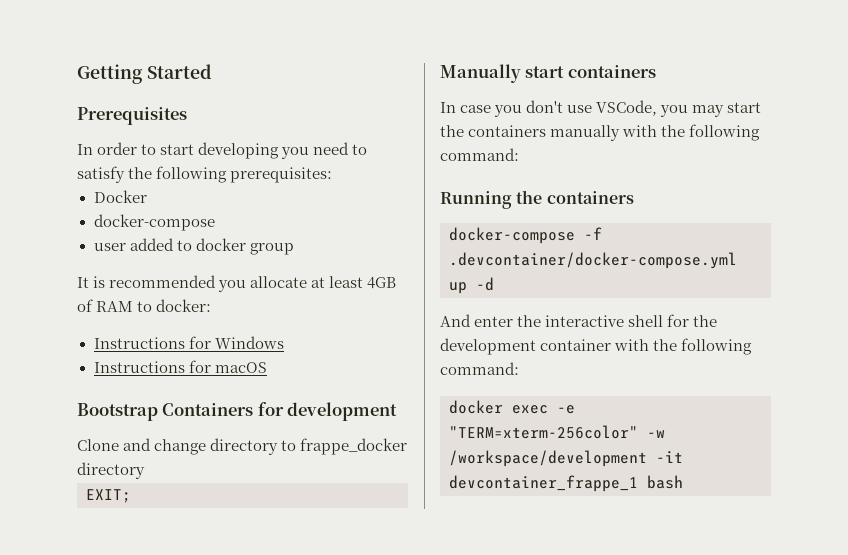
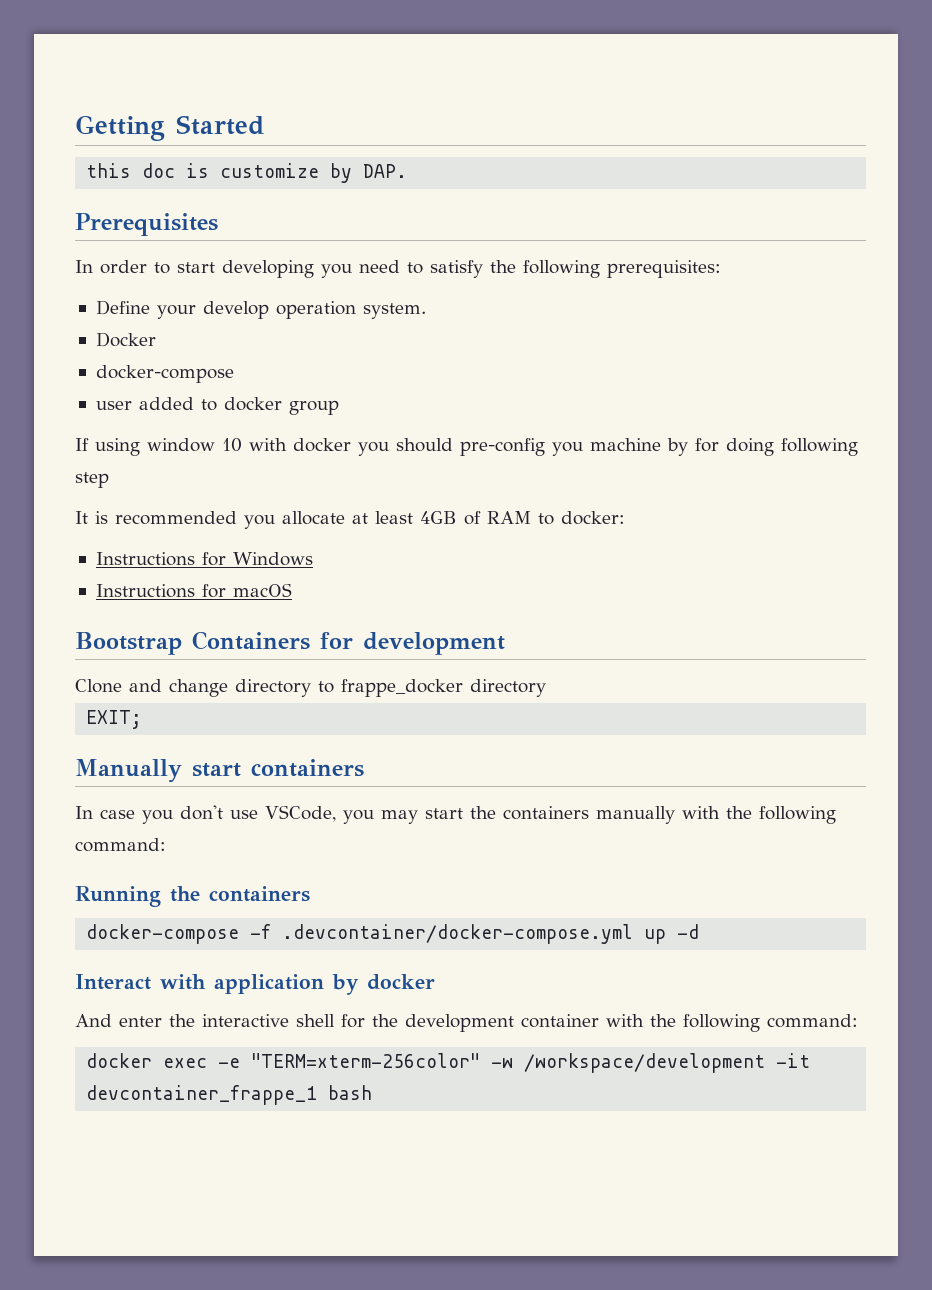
+ this doc is customize by DAP.
+ Define your develop operation system.
+ If using window 10 with docker you should pre-config you machine by for doing following step
+ Interact with application by docker

